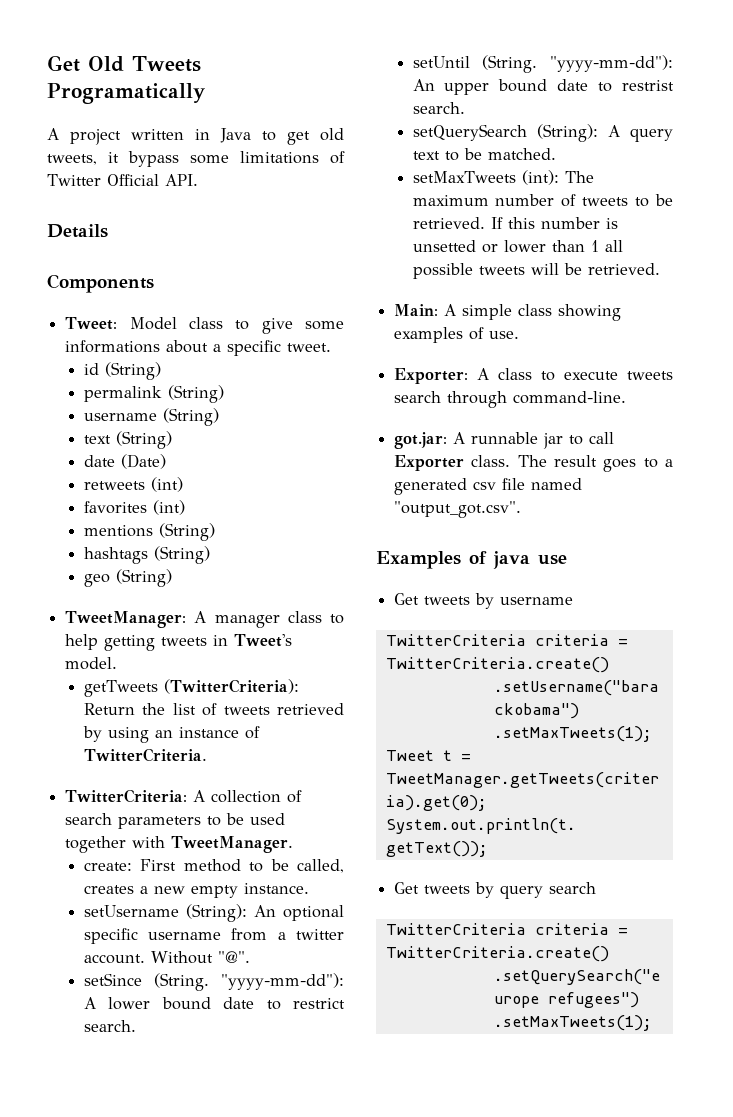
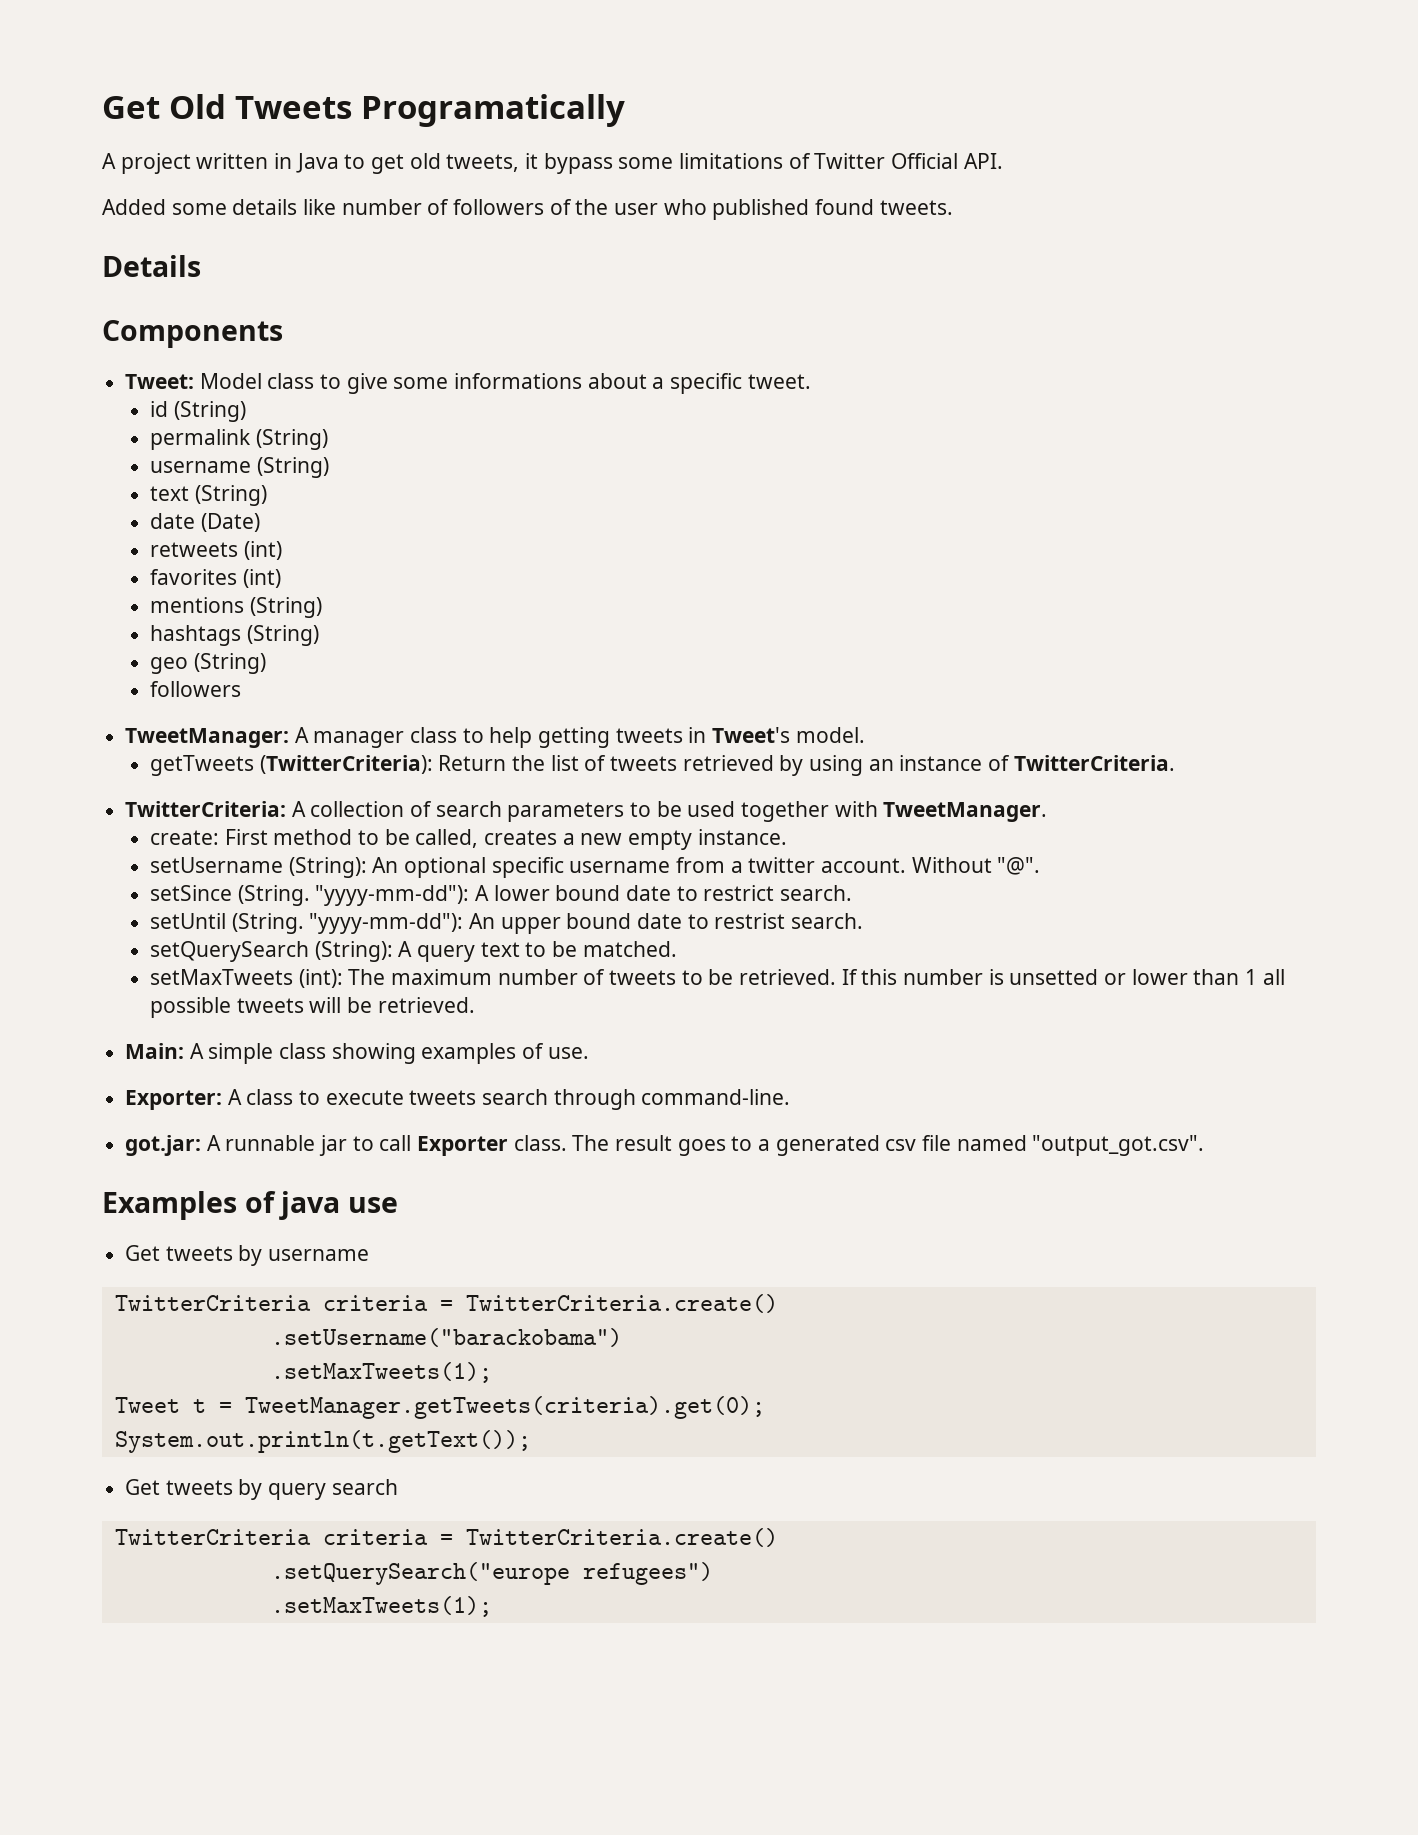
+ Added some details like number of followers of the user who published found tweets.
  geo (String)
+ followers

